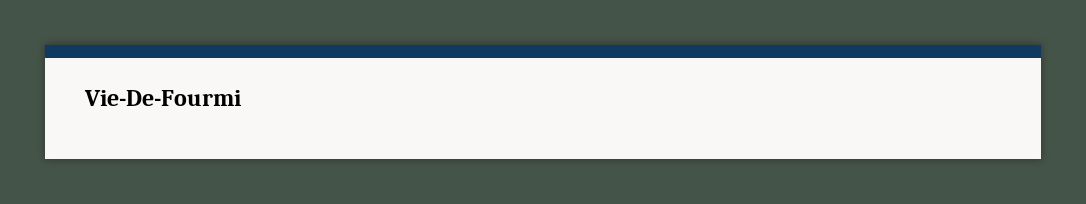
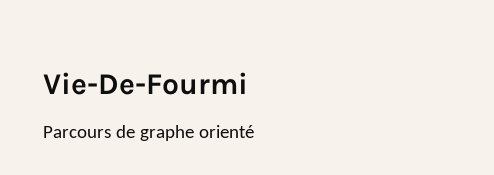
+ Parcours de graphe orienté

